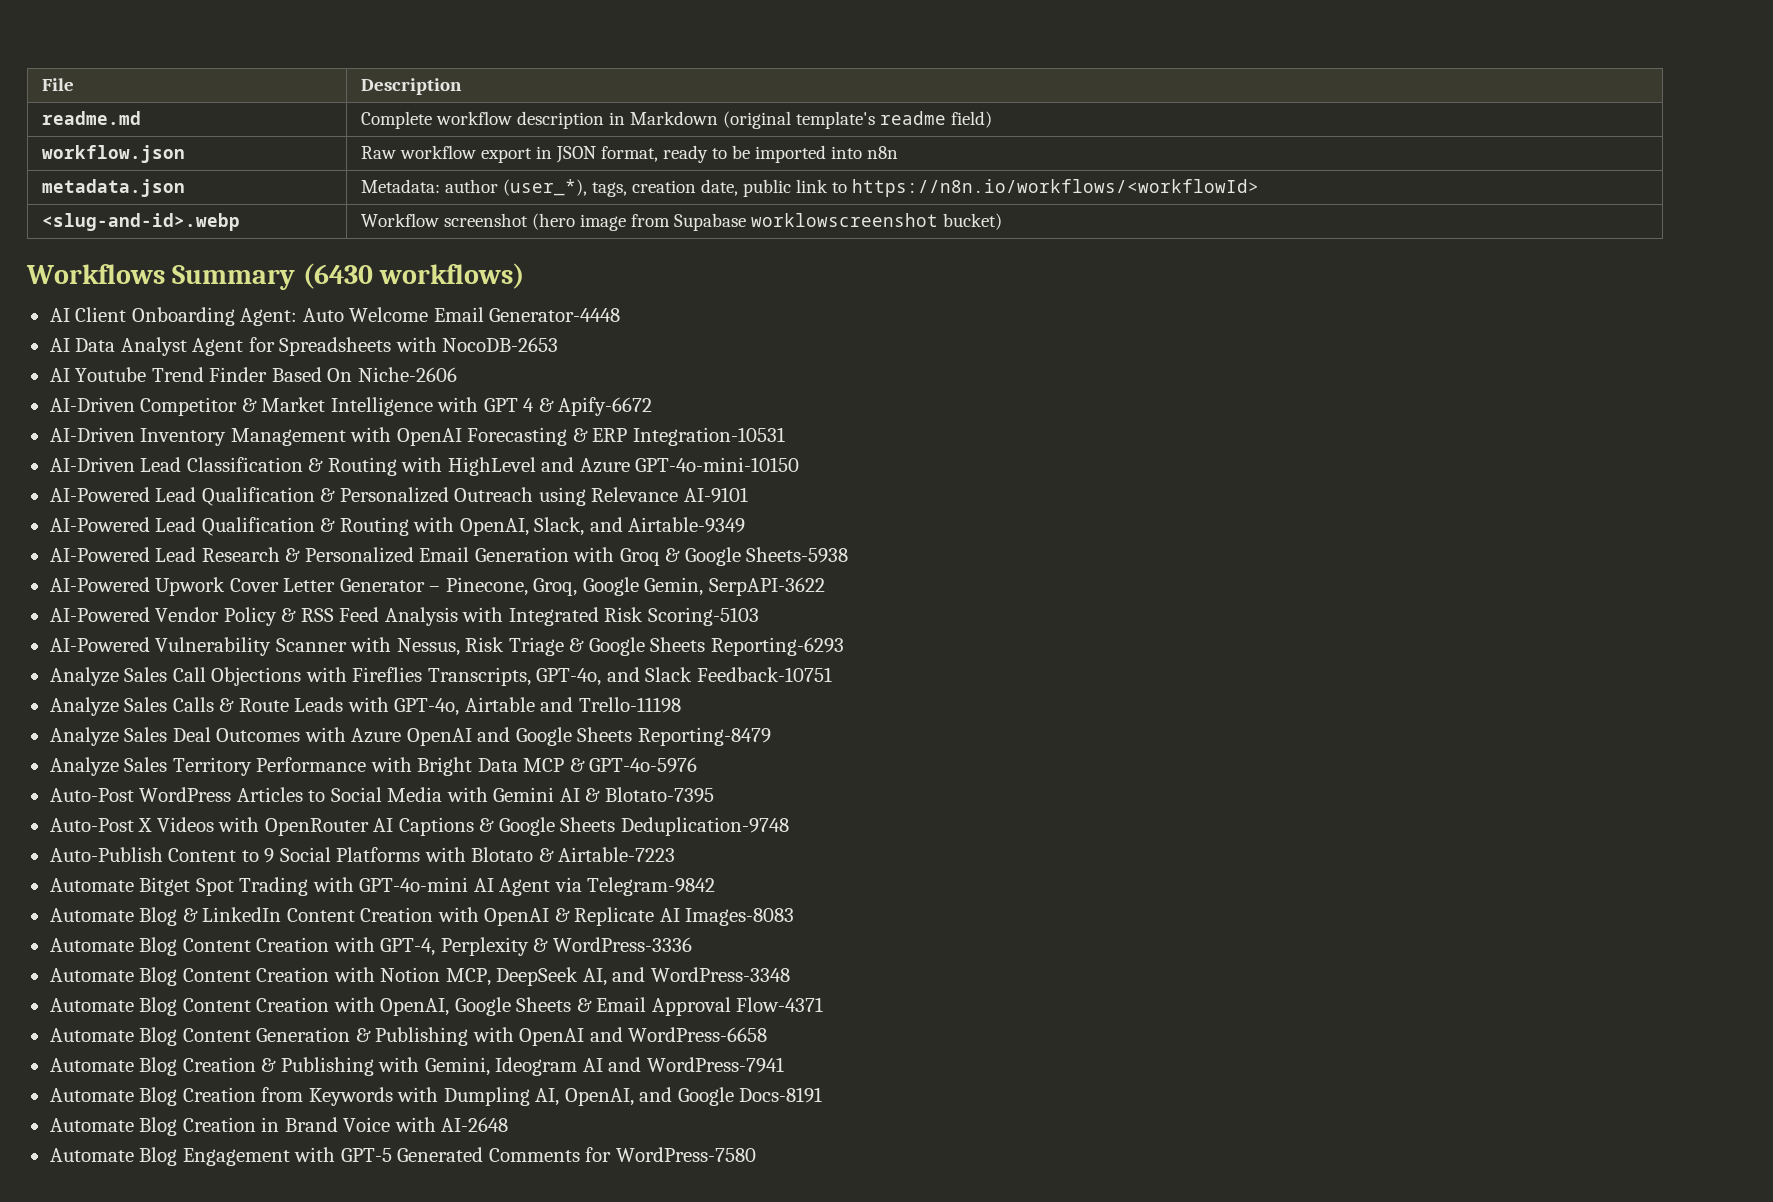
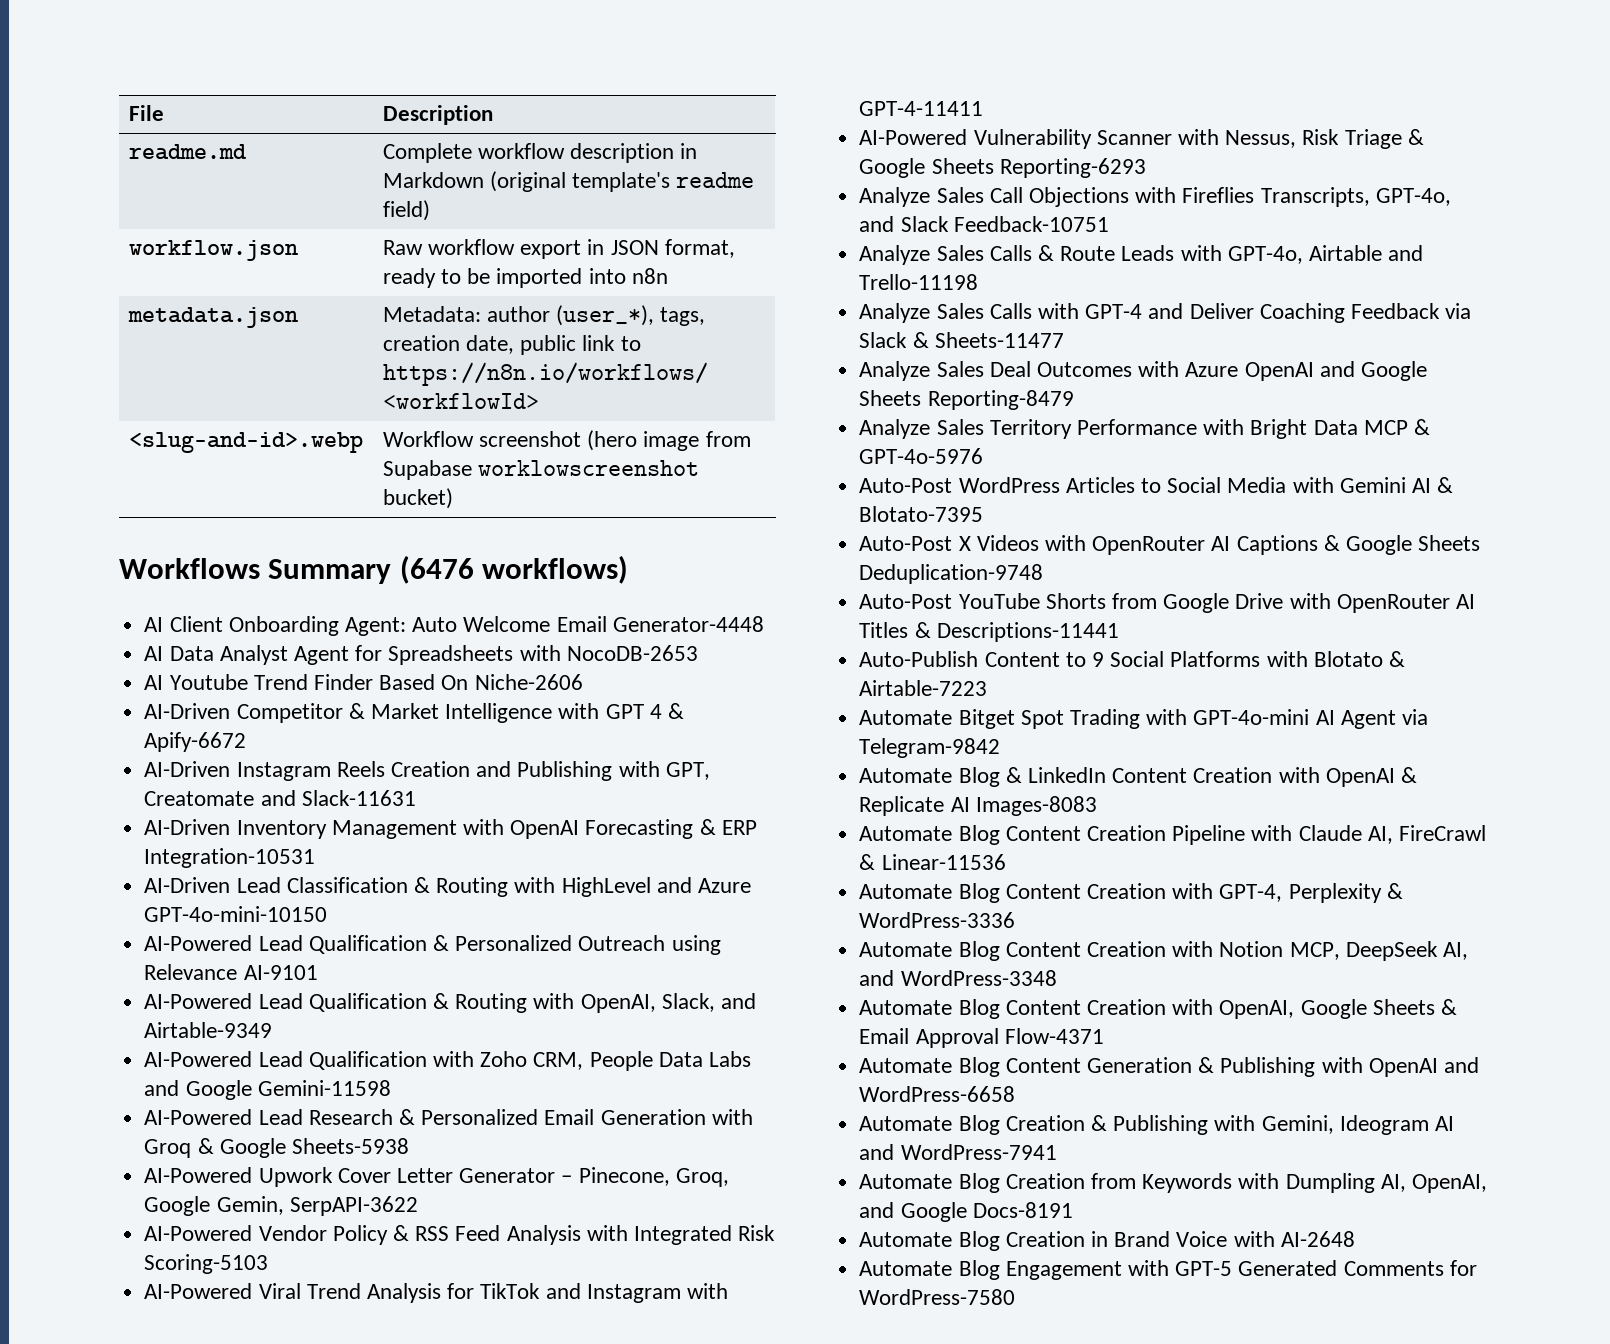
- Workflows Summary (6430 workflows)
+ Workflows Summary (6476 workflows)
+ AI-Driven Instagram Reels Creation and Publishing with GPT, Creatomate and Slack-11631
+ AI-Powered Lead Qualification with Zoho CRM, People Data Labs and Google Gemini-11598
+ AI-Powered Viral Trend Analysis for TikTok and Instagram with GPT-4-11411
+ Analyze Sales Calls with GPT-4 and Deliver Coaching Feedback via Slack & Sheets-11477
+ Auto-Post YouTube Shorts from Google Drive with OpenRouter AI Titles & Descriptions-11441
+ Automate Blog Content Creation Pipeline with Claude AI, FireCrawl & Linear-11536

